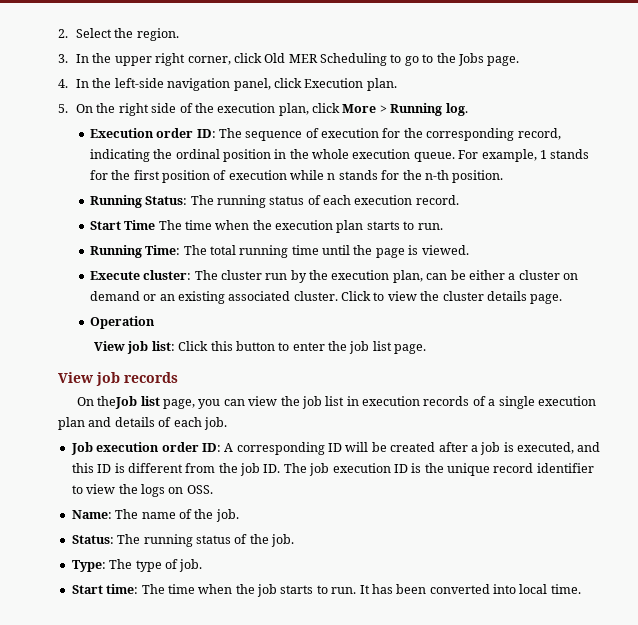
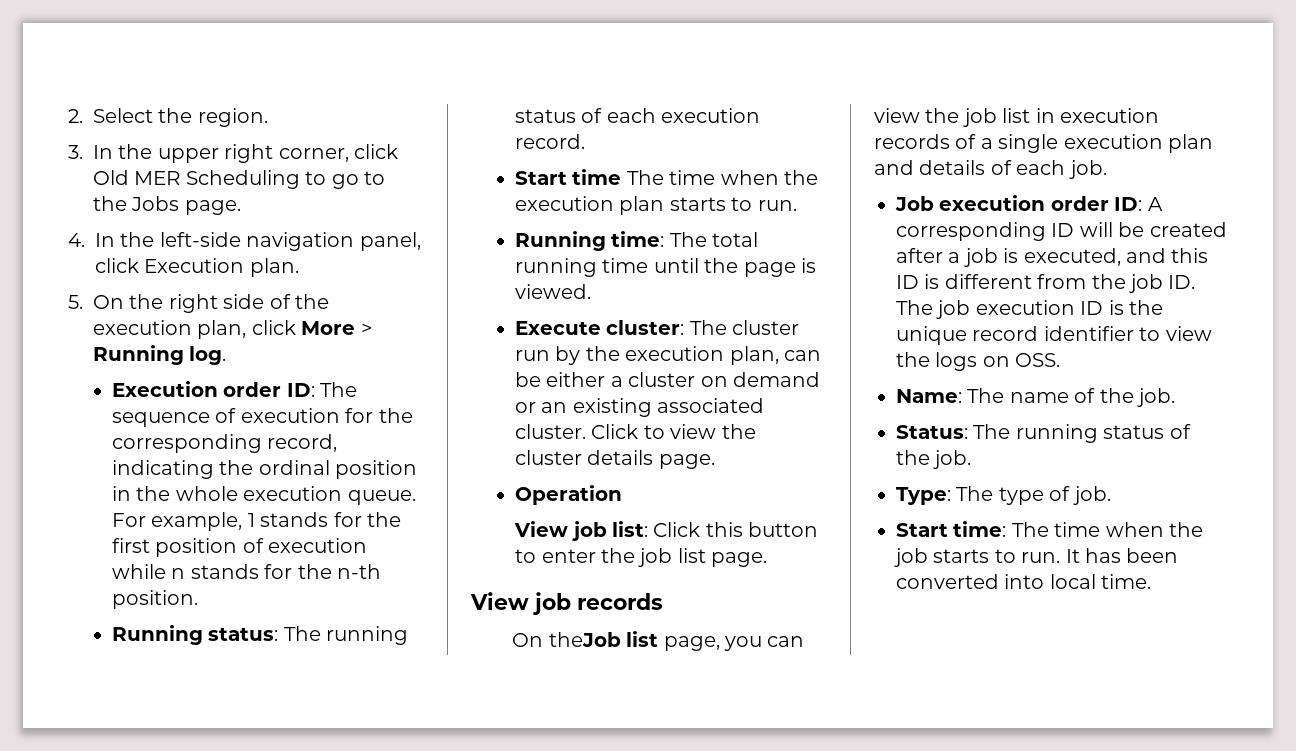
- Running Status: The running status of each execution record.
+ Running status: The running status of each execution record.
- Start Time The time when the execution plan starts to run.
+ Start time The time when the execution plan starts to run.
- Running Time: The total running time until the page is viewed.
+ Running time: The total running time until the page is viewed.

